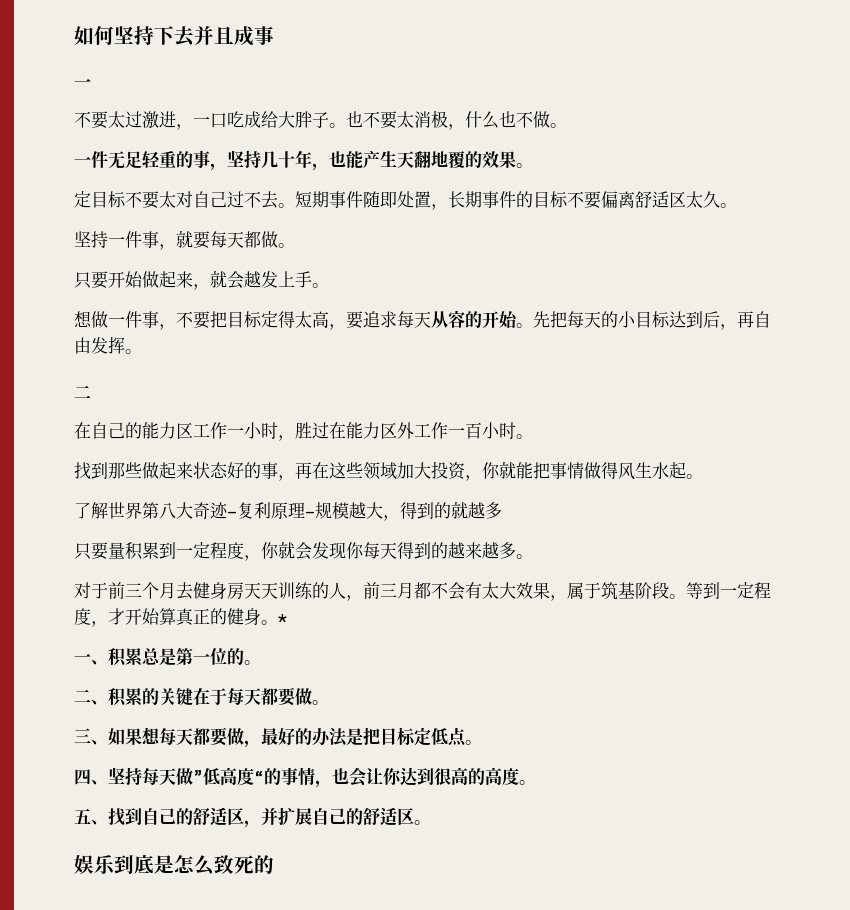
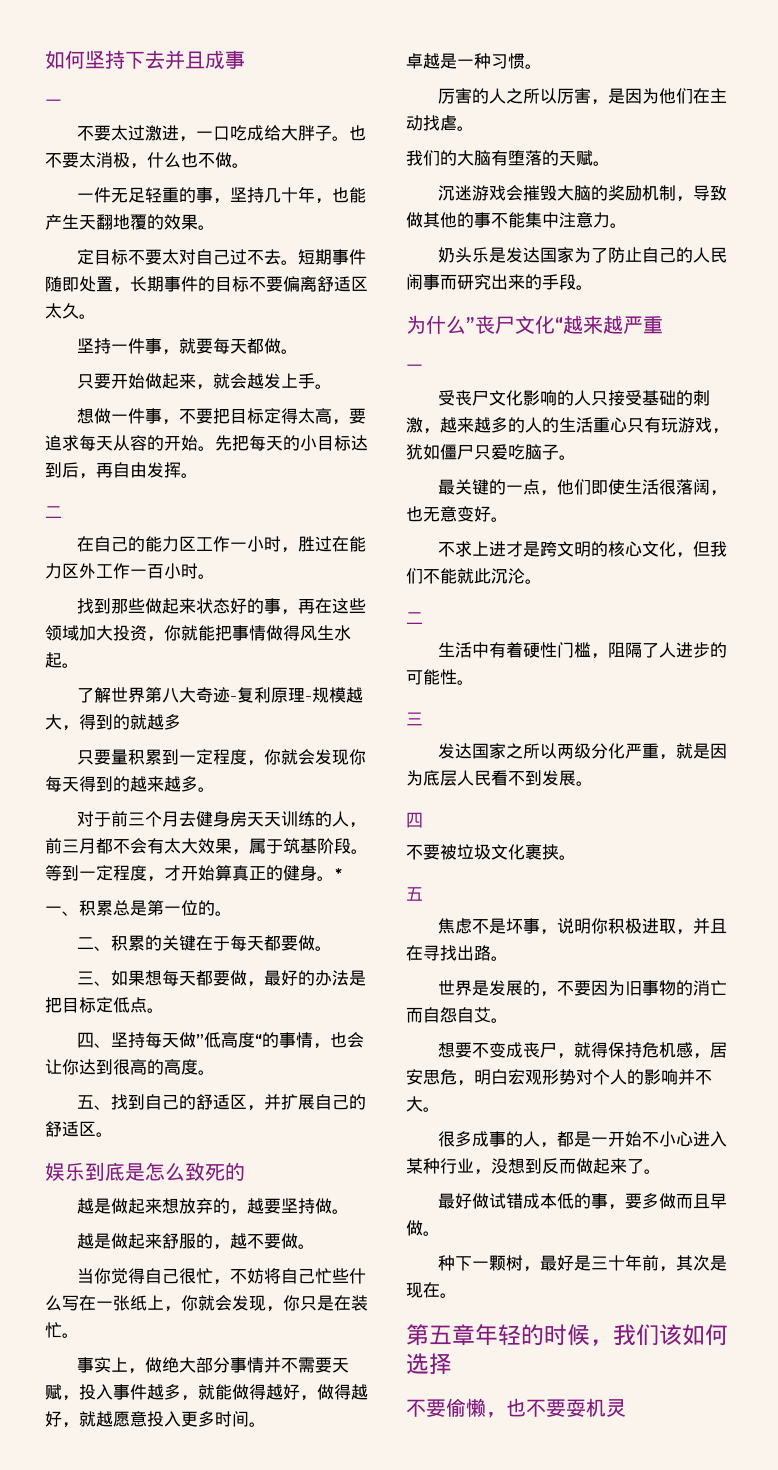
+ 越是做起来想放弃的，越要坚持做。
+ 越是做起来舒服的，越不要做。
+ 当你觉得自己很忙，不妨将自己忙些什么写在一张纸上，你就会发现，你只是在装忙。
+ 事实上，做绝大部分事情并不需要天赋，投入事件越多，就能做得越好，做得越好，就越愿意投入更多时间。
+ 卓越是一种习惯。
+ 厉害的人之所以厉害，是因为他们在主动找虐。
+ 我们的大脑有堕落的天赋。
+ 沉迷游戏会摧毁大脑的奖励机制，导致做其他的事不能集中注意力。
+ 奶头乐是发达国家为了防止自己的人民闹事而研究出来的手段。
+ 为什么”丧尸文化“越来越严重
+ 一
+ 受丧尸文化影响的人只接受基础的刺激，越来越多的人的生活重心只有玩游戏，犹如僵尸只爱吃脑子。
+ 最关键的一点，他们即使生活很落阔，也无意变好。
+ 不求上进才是跨文明的核心文化，但我们不能就此沉沦。
+ 二
+ 生活中有着硬性门槛，阻隔了人进步的可能性。
+ 三
+ 发达国家之所以两级分化严重，就是因为底层人民看不到发展。
+ 四
+ 不要被垃圾文化裹挟。
+ 五
+ 焦虑不是坏事，说明你积极进取，并且在寻找出路。
+ 世界是发展的，不要因为旧事物的消亡而自怨自艾。
+ 想要不变成丧尸，就得保持危机感，居安思危，明白宏观形势对个人的影响并不大。
+ 很多成事的人，都是一开始不小心进入某种行业，没想到反而做起来了。
+ 最好做试错成本低的事，要多做而且早做。
+ 种下一颗树，最好是三十年前，其次是现在。
+ 第五章年轻的时候，我们该如何选择
+ 不要偷懒，也不要耍机灵

